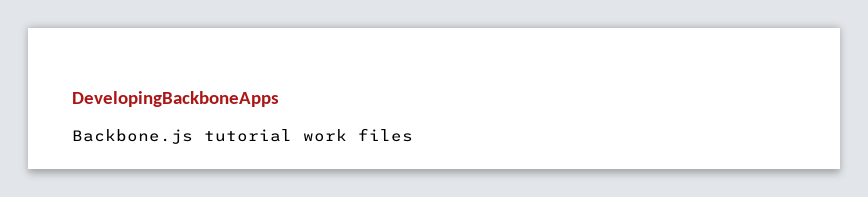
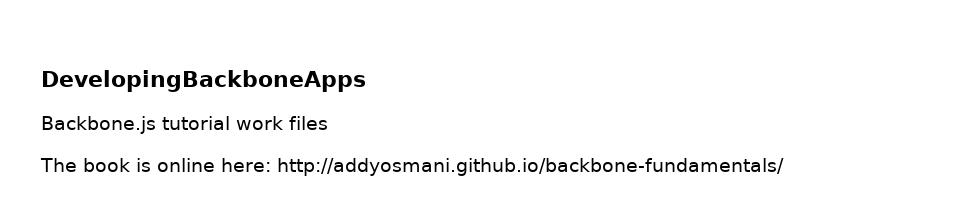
+ The book is online here: http://addyosmani.github.io/backbone-fundamentals/

